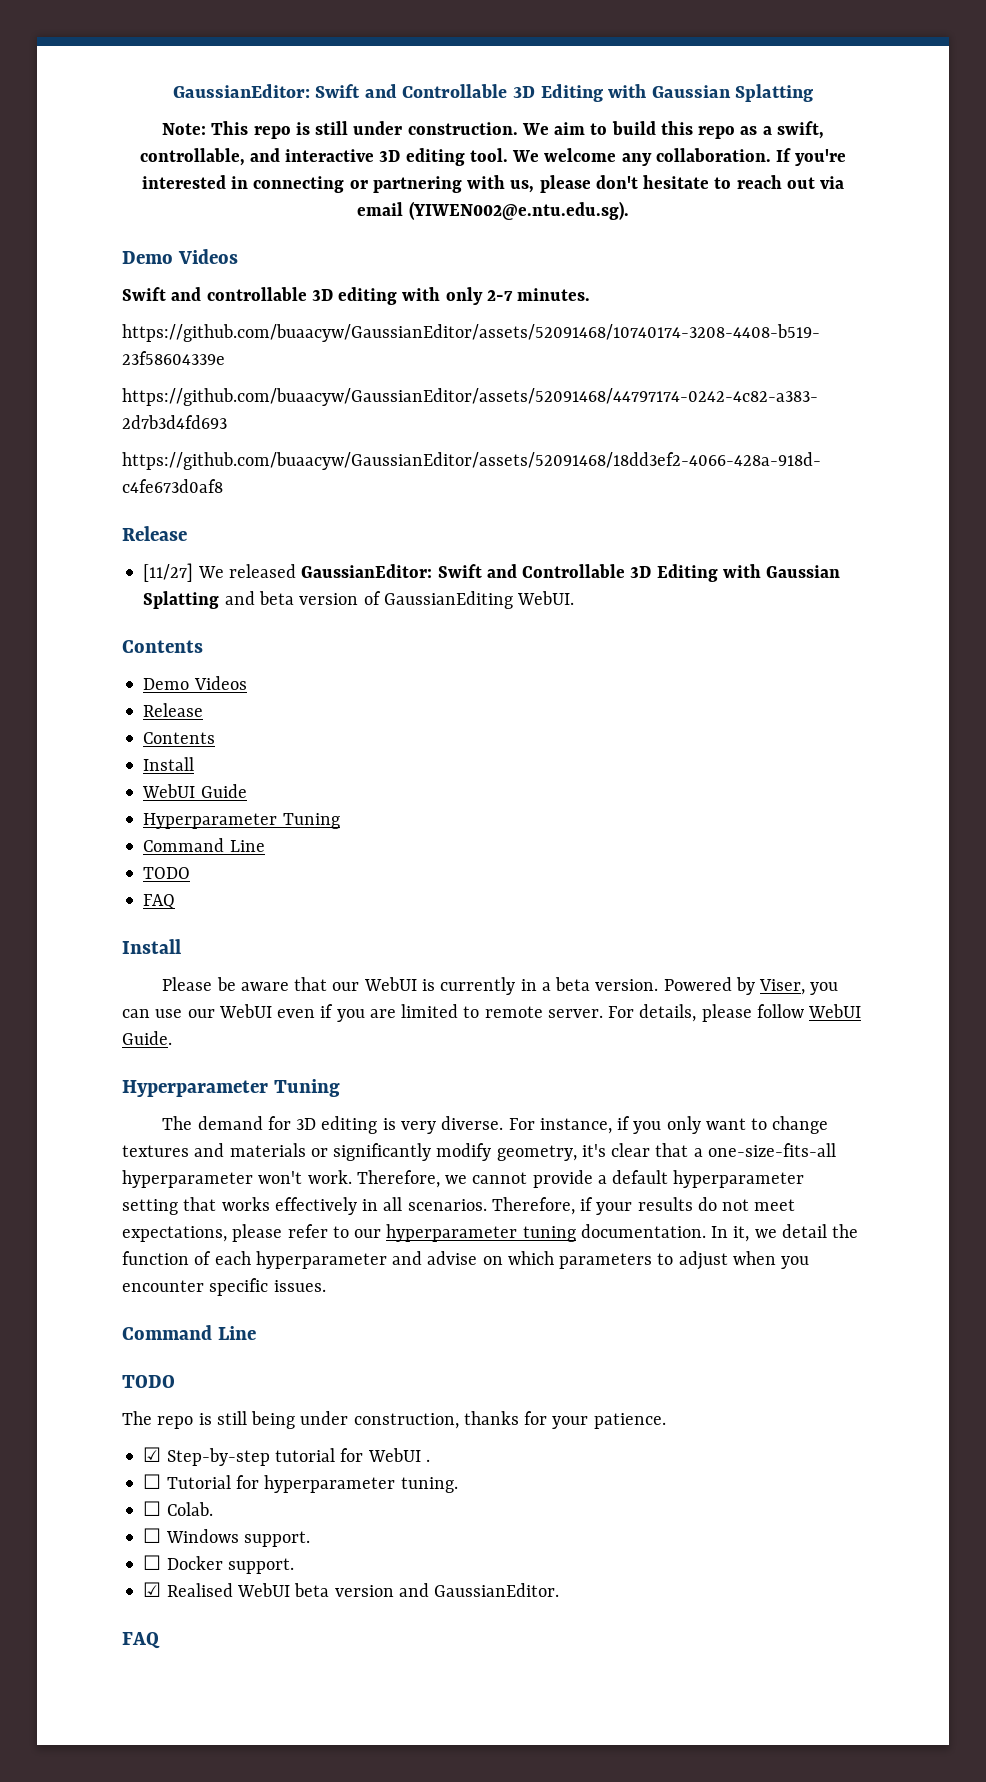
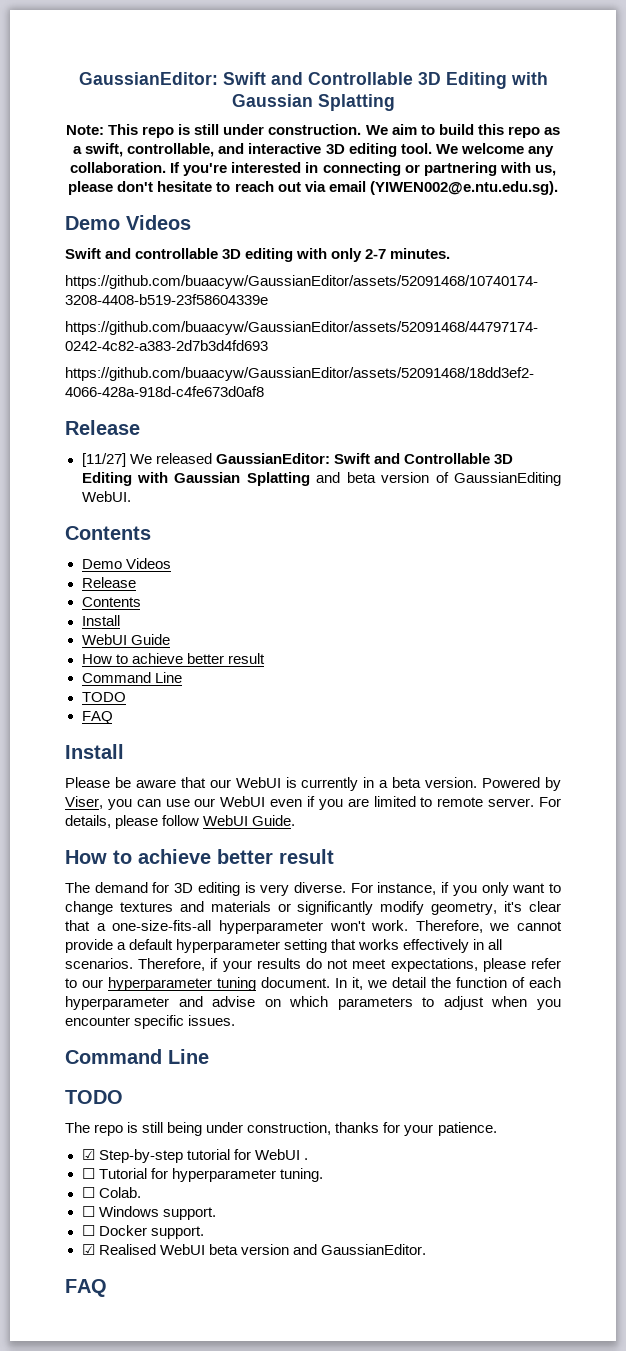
  WebUI Guide
- Hyperparameter Tuning
+ How to achieve better result
  For details, please follow WebUI Guide.
- Hyperparameter Tuning
+ How to achieve better result
- Therefore, if your results do not meet expectations, please refer to our hyperparameter tuning documentation.
+ Therefore, if your results do not meet expectations, please refer to our hyperparameter tuning document.

